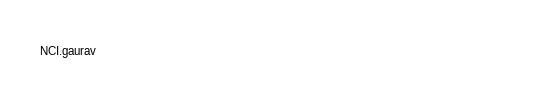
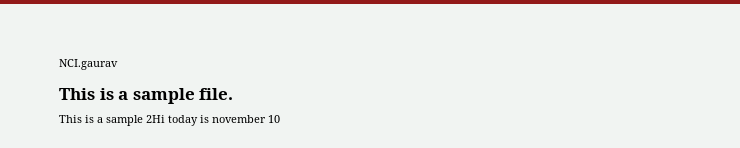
+ This is a sample file.
+ This is a sample 2Hi today is november 10

